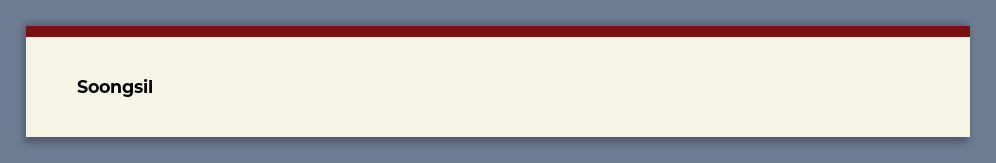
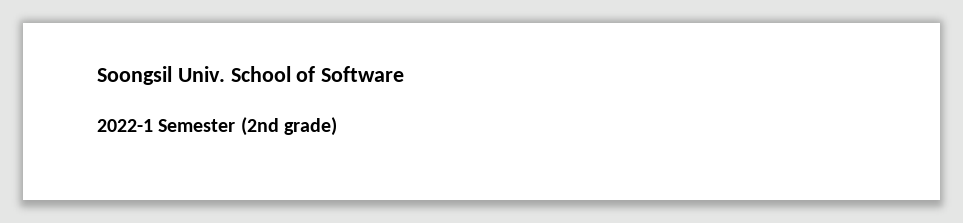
- Soongsil
+ Soongsil Univ. School of Software
+ 2022-1 Semester (2nd grade)

